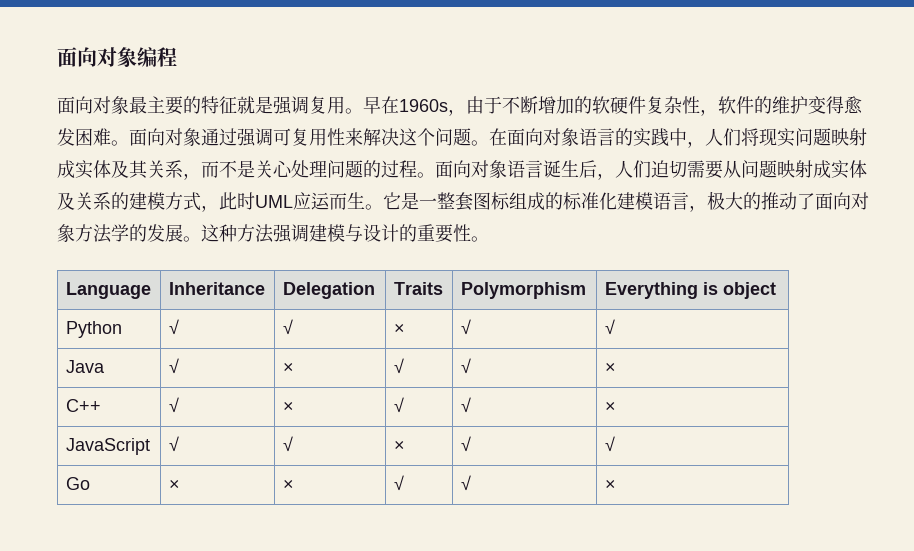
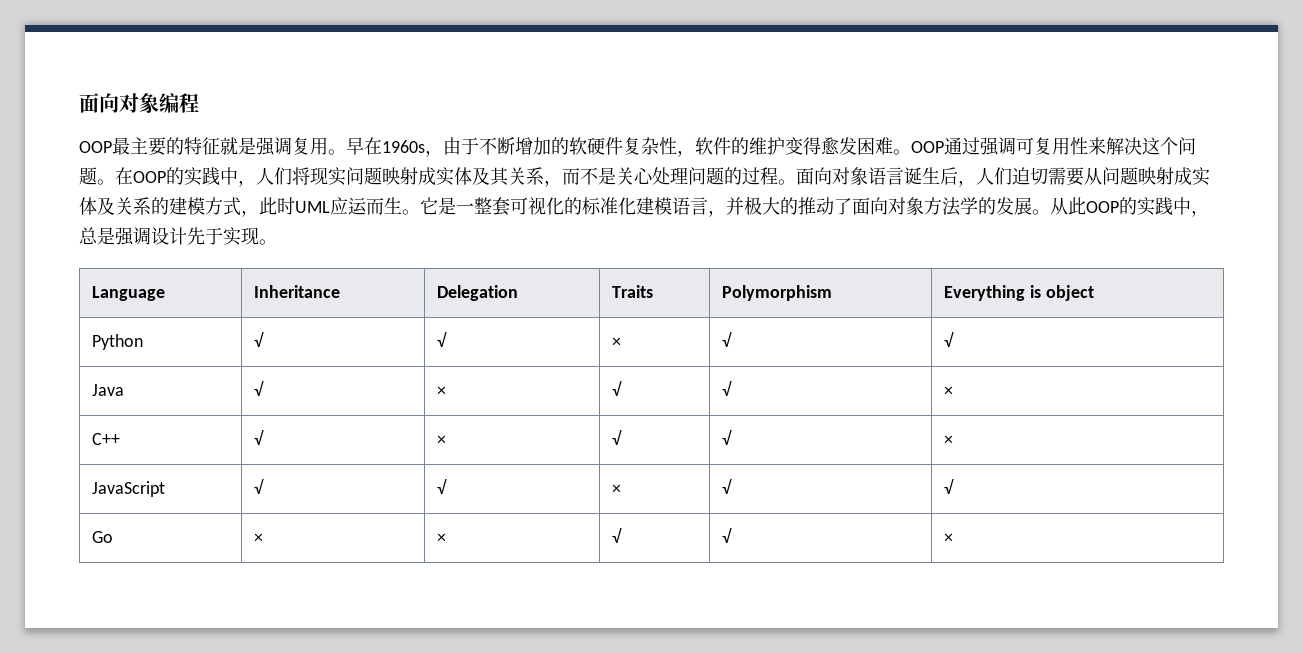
- 面向对象最主要的特征就是强调复用。
+ OOP最主要的特征就是强调复用。
- 面向对象通过强调可复用性来解决这个问题。
+ OOP通过强调可复用性来解决这个问题。
- 在面向对象语言的实践中，人们将现实问题映射成实体及其关系，而不是关心处理问题的过程。
+ 在OOP的实践中，人们将现实问题映射成实体及其关系，而不是关心处理问题的过程。
- 它是一整套图标组成的标准化建模语言，极大的推动了面向对象方法学的发展。
+ 它是一整套可视化的标准化建模语言，并极大的推动了面向对象方法学的发展。
- 这种方法强调建模与设计的重要性。
+ 从此OOP的实践中，总是强调设计先于实现。

